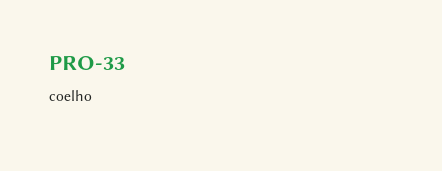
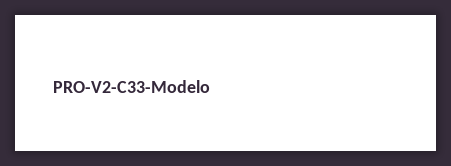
- PRO-33
- coelho
+ PRO-V2-C33-Modelo

